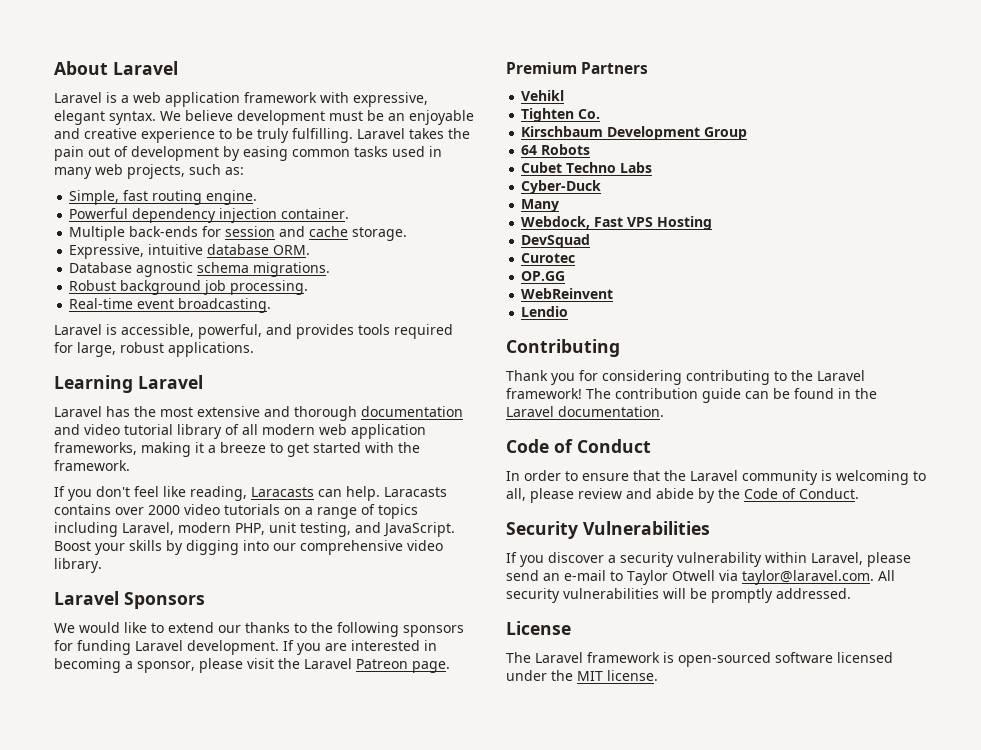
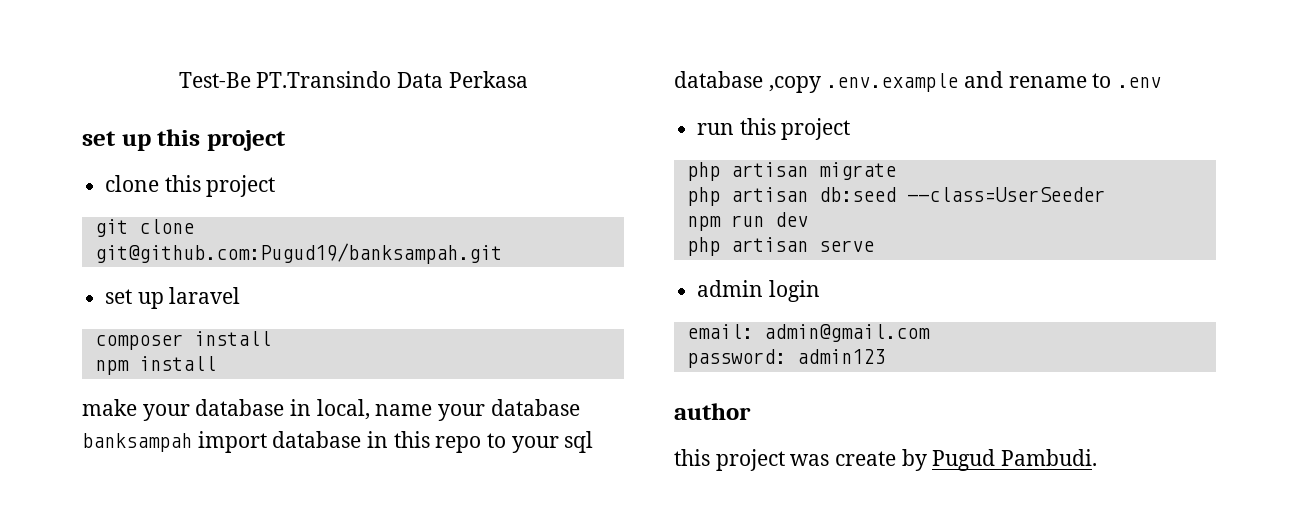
- About Laravel
- Laravel is a web application framework with expressive, elegant syntax. We believe development must be an enjoyable and creative experience to be truly fulfilling. Laravel takes the pain out of development by easing common tasks used in many web projects, such as:
- Simple, fast routing engine.
- Powerful dependency injection container.
- Multiple back-ends for session and cache storage.
- Expressive, intuitive database ORM.
- Database agnostic schema migrations.
- Robust background job processing.
- Real-time event broadcasting.
- Laravel is accessible, powerful, and provides tools required for large, robust applications.
- Learning Laravel
- Laravel has the most extensive and thorough documentation and video tutorial library of all modern web application frameworks, making it a breeze to get started with the framework.
- If you don't feel like reading, Laracasts can help. Laracasts contains over 2000 video tutorials on a range of topics including Laravel, modern PHP, unit testing, and JavaScript. Boost your skills by digging into our comprehensive video library.
- Laravel Sponsors
- We would like to extend our thanks to the following sponsors for funding Laravel development. If you are interested in becoming a sponsor, please visit the Laravel Patreon page.
- Premium Partners
- Vehikl
- Tighten Co.
- Kirschbaum Development Group
- 64 Robots
- Cubet Techno Labs
- Cyber-Duck
- Many
- Webdock, Fast VPS Hosting
- DevSquad
- Curotec
- OP.GG
- WebReinvent
- Lendio
- Contributing
- Thank you for considering contributing to the Laravel framework! The contribution guide can be found in the Laravel documentation.
- Code of Conduct
- In order to ensure that the Laravel community is welcoming to all, please review and abide by the Code of Conduct.
- Security Vulnerabilities
- If you discover a security vulnerability within Laravel, please send an e-mail to Taylor Otwell via taylor@laravel.com. All security vulnerabilities will be promptly addressed.
- License
- The Laravel framework is open-sourced software licensed under the MIT license.
+ Test-Be PT.Transindo Data Perkasa
+ set up this project
+ clone this project
+ git clone git@github.com:Pugud19/banksampah.git
+ set up laravel
+ composer install
+ npm install
+ make your database in local, name your database banksampah import database in this repo to your sql database ,copy .env.example and rename to .env
+ run this project
+ php artisan migrate
+ php artisan db:seed --class=UserSeeder
+ npm run dev
+ php artisan serve
+ admin login
+ email: admin@gmail.com
+ password: admin123
+ author
+ this project was create by Pugud Pambudi.

